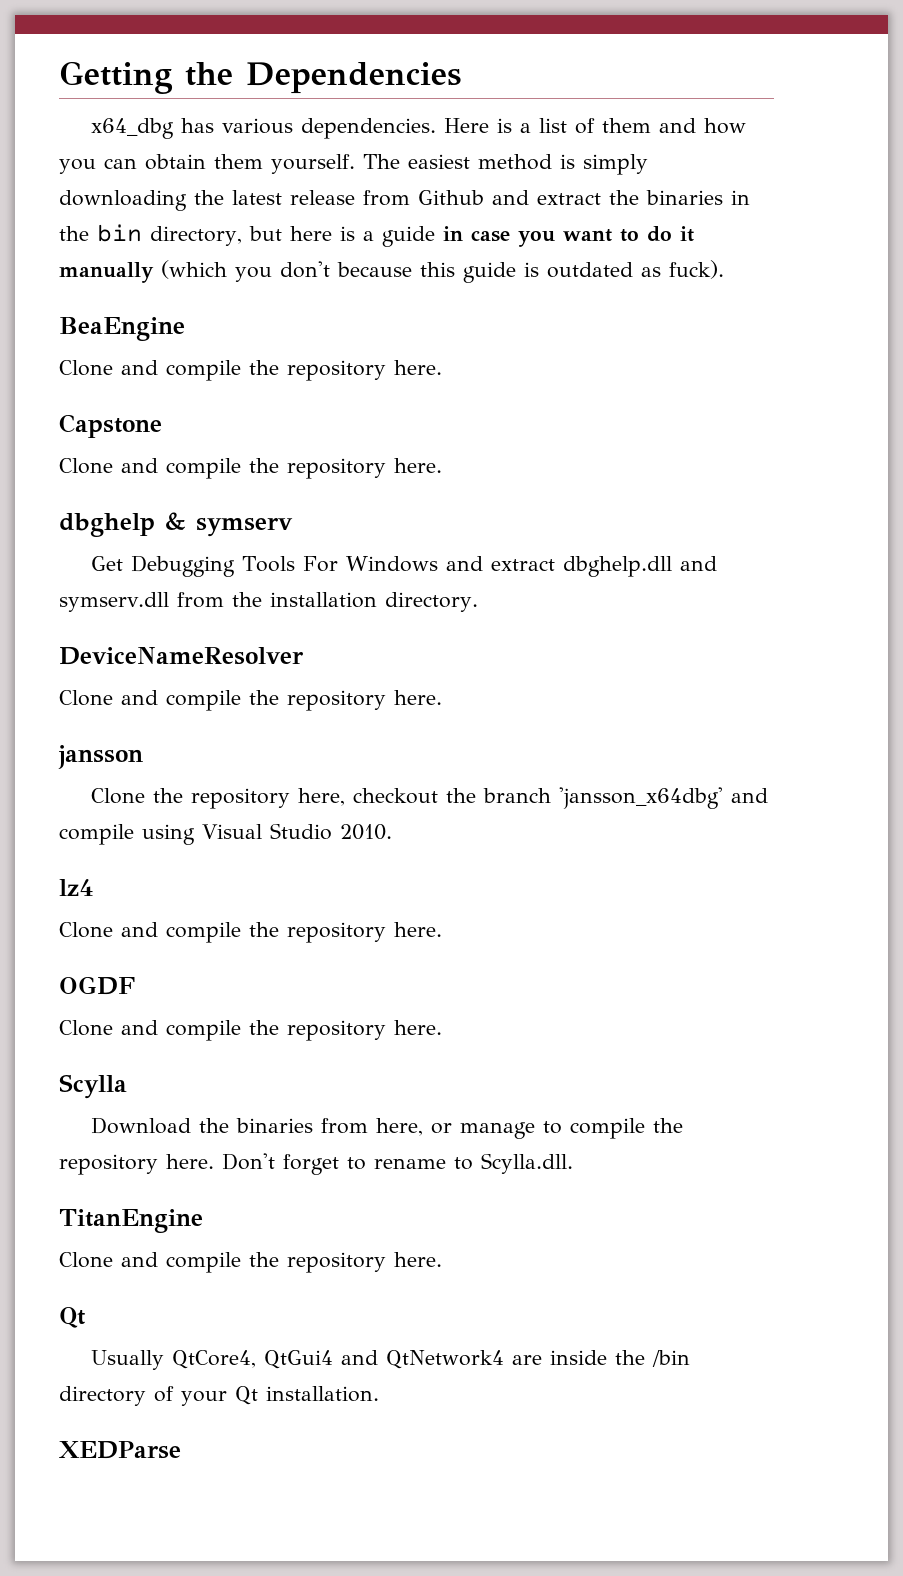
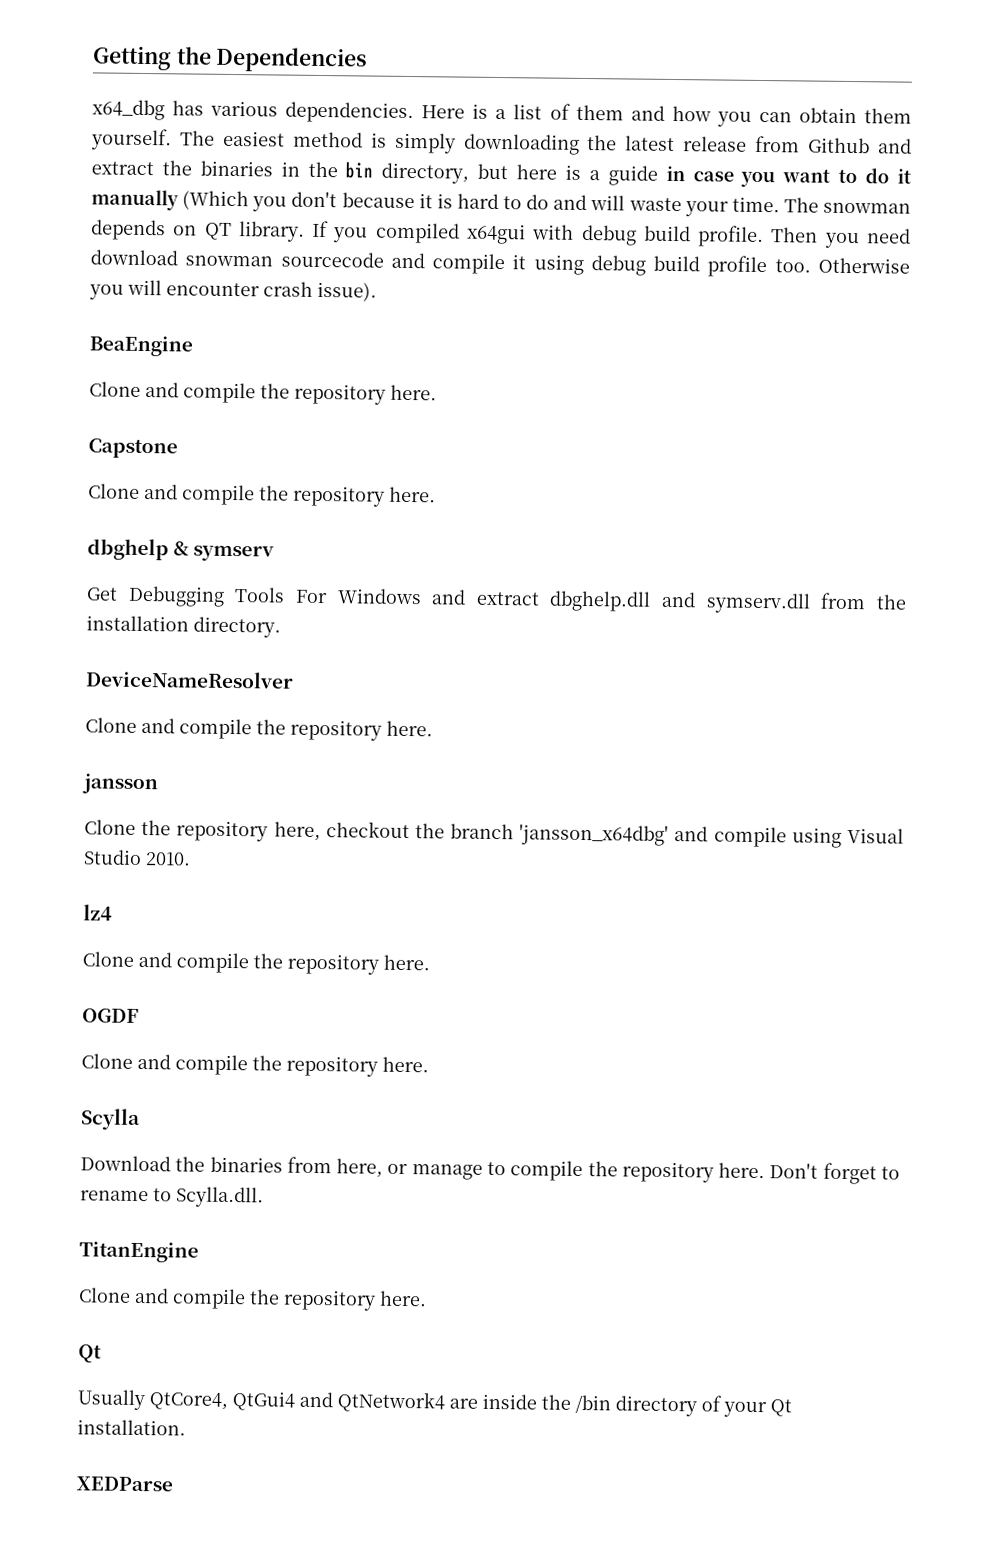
- The easiest method is simply downloading the latest release from Github and extract the binaries in the bin directory, but here is a guide in case you want to do it manually (which you don't because this guide is outdated as fuck).
+ The easiest method is simply downloading the latest release from Github and extract the binaries in the bin directory, but here is a guide in case you want to do it manually (Which you don't because it is hard to do and will waste your time. The snowman depends on QT library. If you compiled x64gui with debug build profile. Then you need download snowman sourcecode and compile it using debug build profile too. Otherwise you will encounter crash issue).

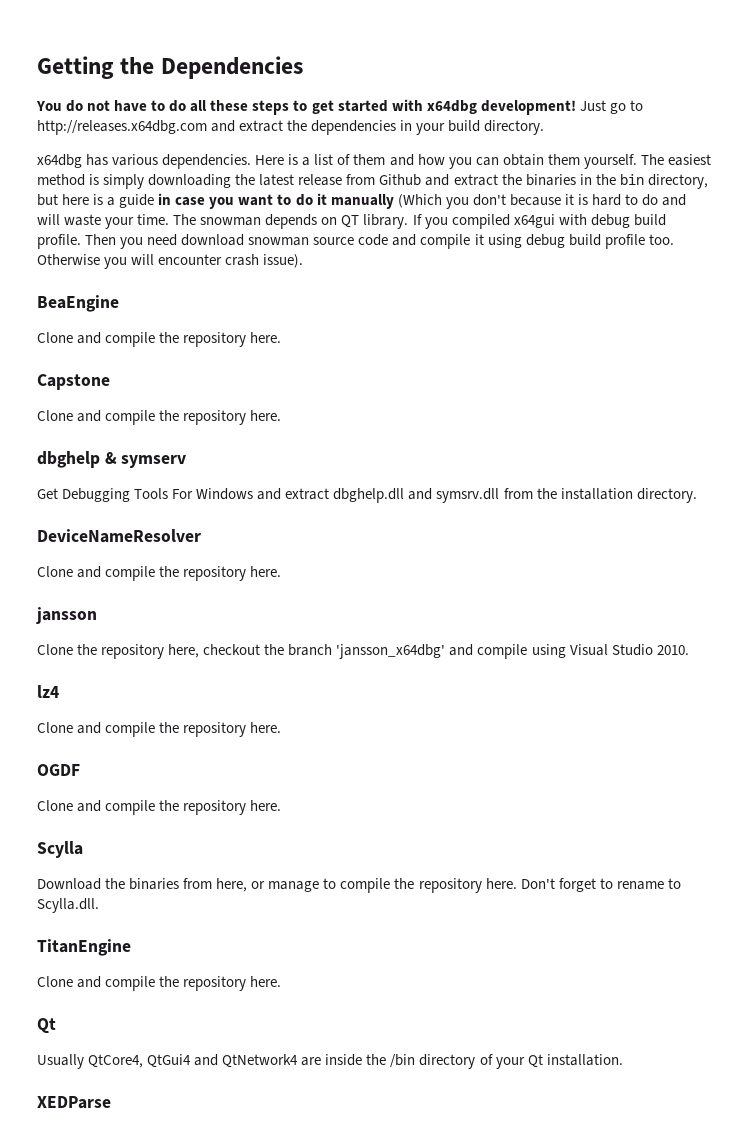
- x64_dbg has various dependencies.
+ You do not have to do all these steps to get started with x64dbg development! Just go to http://releases.x64dbg.com and extract the dependencies in your build directory.
+ x64dbg has various dependencies.
- Then you need download snowman sourcecode and compile it using debug build profile too.
+ Then you need download snowman source code and compile it using debug build profile too.
- Get Debugging Tools For Windows and extract dbghelp.dll and symserv.dll from the installation directory.
+ Get Debugging Tools For Windows and extract dbghelp.dll and symsrv.dll from the installation directory.

